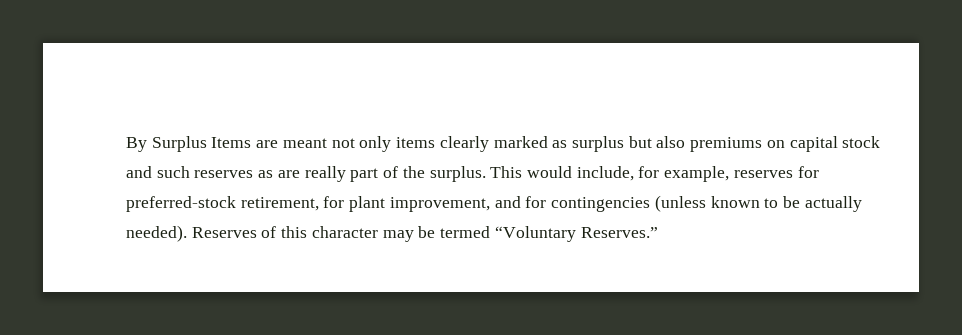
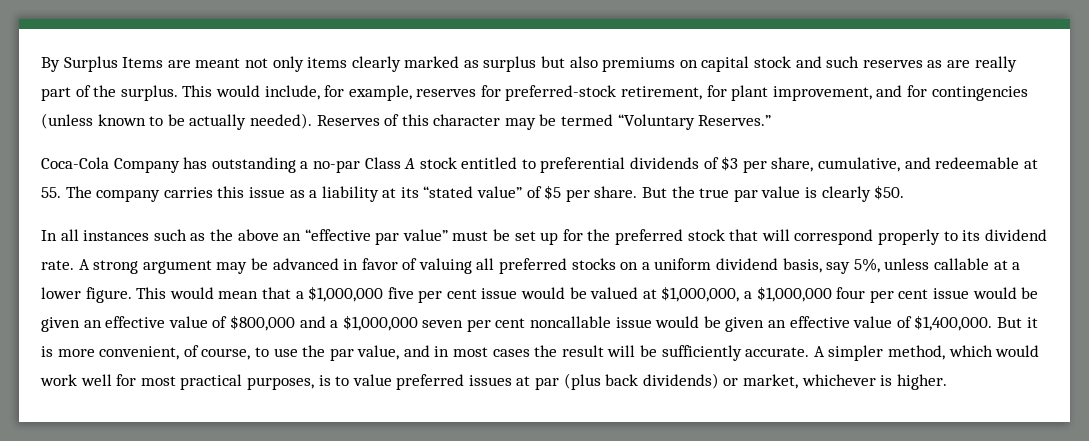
+ Coca-Cola Company has outstanding a no-par Class A stock entitled to preferential dividends of $3 per share, cumulative, and redeemable at 55. The company carries this issue as a liability at its “stated value” of $5 per share. But the true par value is clearly $50.
+ In all instances such as the above an “effective par value” must be set up for the preferred stock that will correspond properly to its dividend rate. A strong argument may be advanced in favor of valuing all preferred stocks on a uniform dividend basis, say 5%, unless callable at a lower figure. This would mean that a $1,000,000 five per cent issue would be valued at $1,000,000, a $1,000,000 four per cent issue would be given an effective value of $800,000 and a $1,000,000 seven per cent noncallable issue would be given an effective value of $1,400,000. But it is more convenient, of course, to use the par value, and in most cases the result will be sufficiently accurate. A simpler method, which would work well for most practical purposes, is to value preferred issues at par (plus back dividends) or market, whichever is higher.

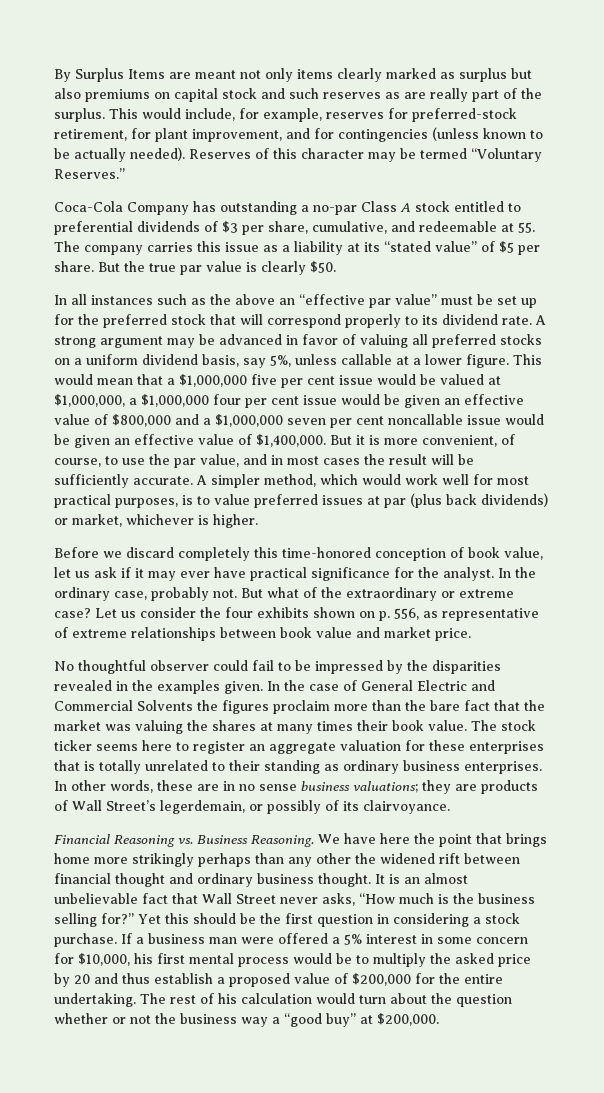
+ Before we discard completely this time-honored conception of book value, let us ask if it may ever have practical significance for the analyst. In the ordinary case, probably not. But what of the extraordinary or extreme case? Let us consider the four exhibits shown on p. 556, as representative of extreme relationships between book value and market price.
+ No thoughtful observer could fail to be impressed by the disparities revealed in the examples given. In the case of General Electric and Commercial Solvents the figures proclaim more than the bare fact that the market was valuing the shares at many times their book value. The stock ticker seems here to register an aggregate valuation for these enterprises that is totally unrelated to their standing as ordinary business enterprises. In other words, these are in no sense business valuations; they are products of Wall Street’s legerdemain, or possibly of its clairvoyance.
+ Financial Reasoning vs. Business Reasoning. We have here the point that brings home more strikingly perhaps than any other the widened rift between financial thought and ordinary business thought. It is an almost unbelievable fact that Wall Street never asks, “How much is the business selling for?” Yet this should be the first question in considering a stock purchase. If a business man were offered a 5% interest in some concern for $10,000, his first mental process would be to multiply the asked price by 20 and thus establish a proposed value of $200,000 for the entire undertaking. The rest of his calculation would turn about the question whether or not the business way a “good buy” at $200,000.

